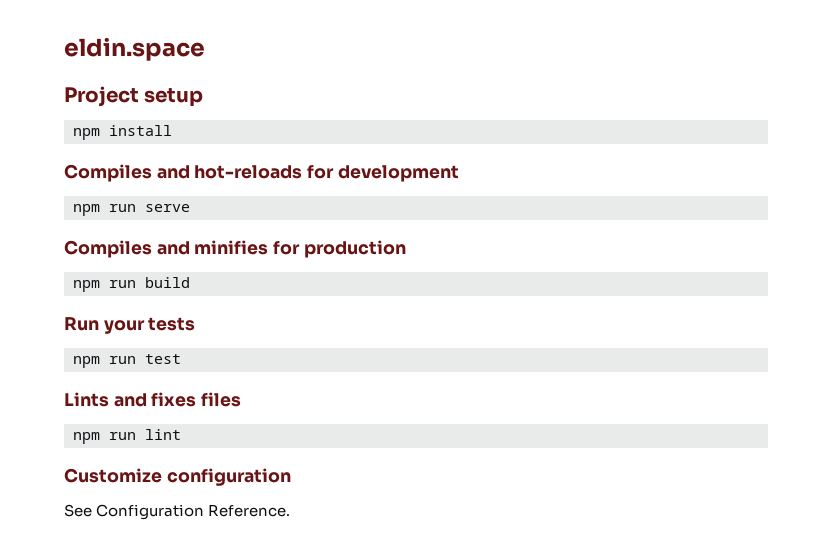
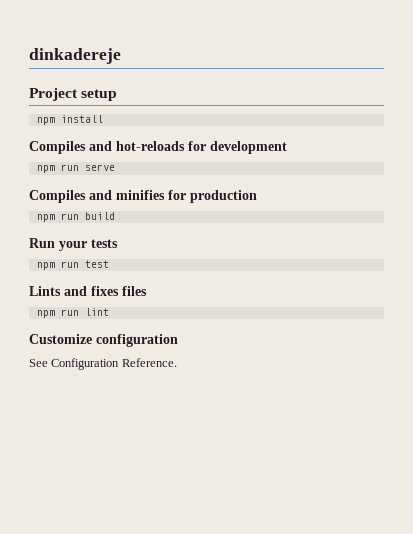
- eldin.space
+ dinkadereje

